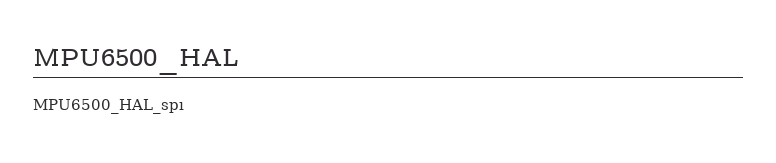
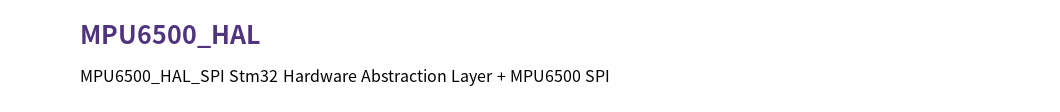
- MPU6500_HAL_spı
+ MPU6500_HAL_SPI Stm32 Hardware Abstraction Layer + MPU6500 SPI

